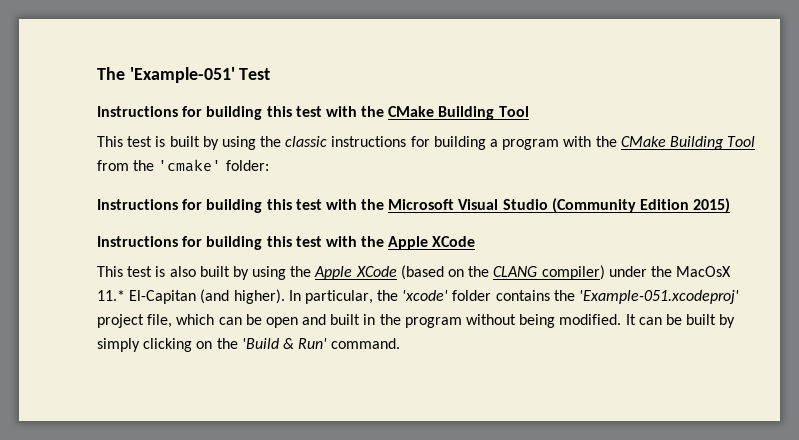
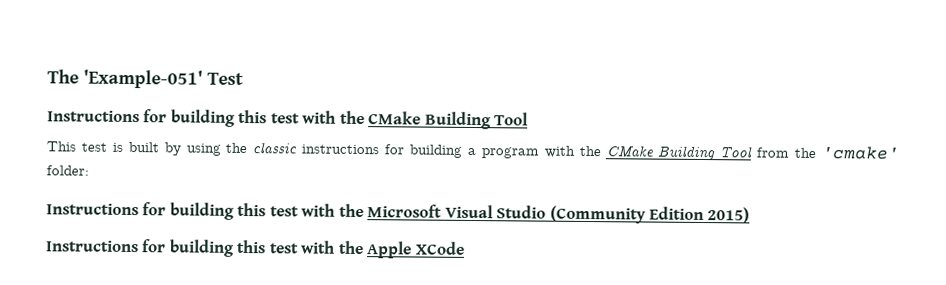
- This test is also built by using the Apple XCode (based on the CLANG compiler) under the MacOsX 11.* El-Capitan (and higher). In particular, the 'xcode' folder contains the 'Example-051.xcodeproj' project file, which can be open and built in the program without being modified. It can be built by simply clicking on the 'Build & Run' command.

